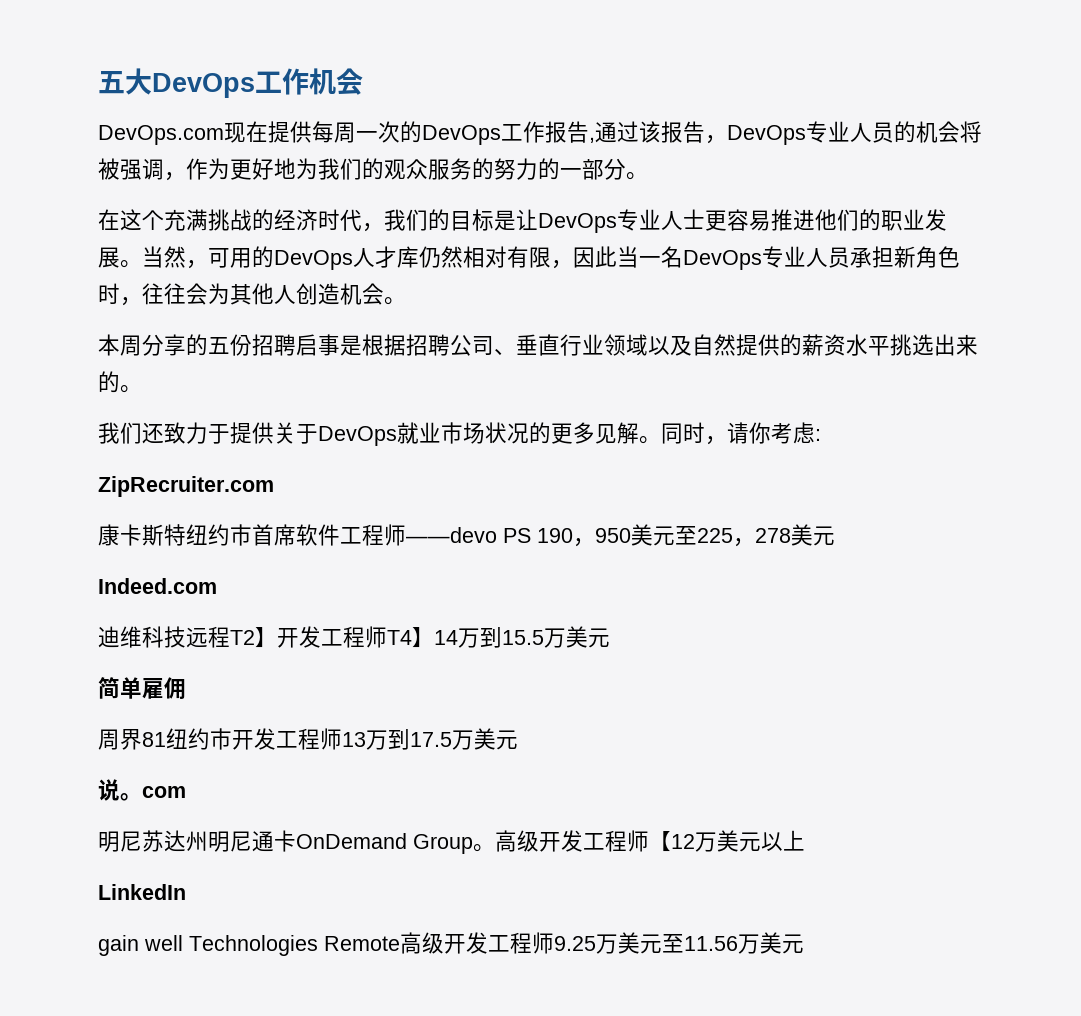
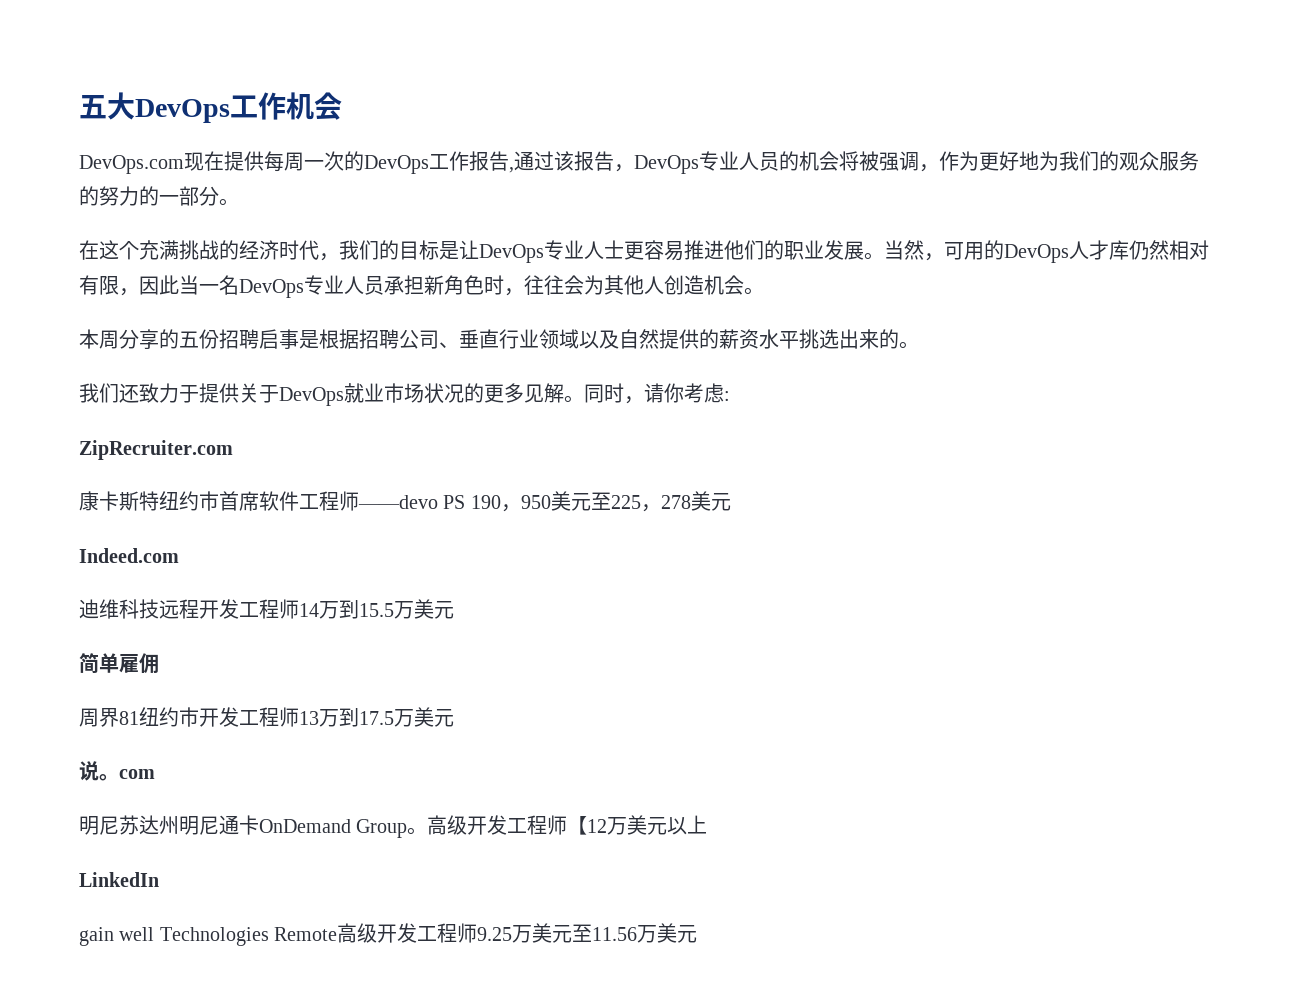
- 迪维科技远程T2】开发工程师T4】14万到15.5万美元
+ 迪维科技远程开发工程师14万到15.5万美元

